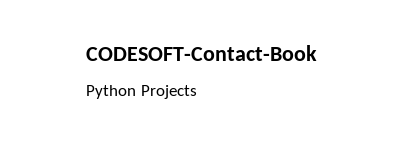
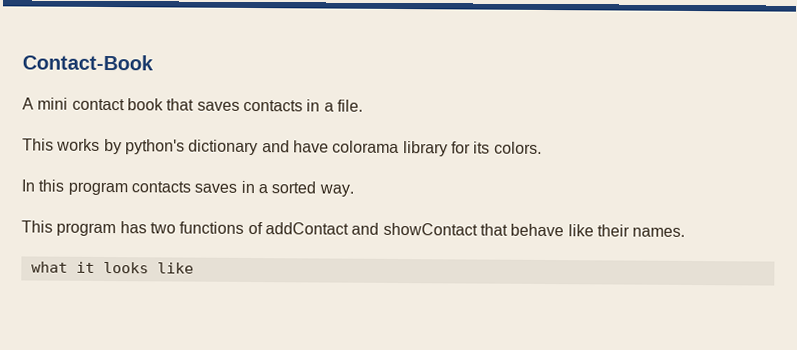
- CODESOFT-Contact-Book
- Python Projects
+ Contact-Book
+ A mini contact book that saves contacts in a file.
+ This works by python's dictionary and have colorama library for its colors.
+ In this program contacts saves in a sorted way.
+ This program has two functions of addContact and showContact that behave like their names.
+ what it looks like

